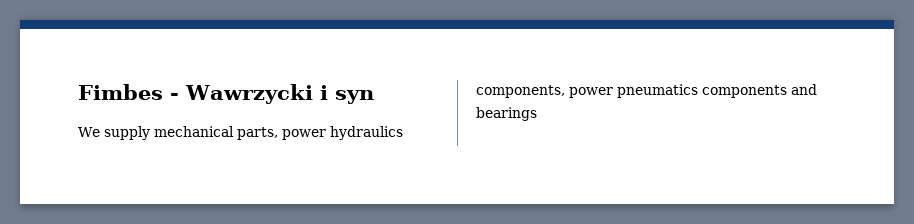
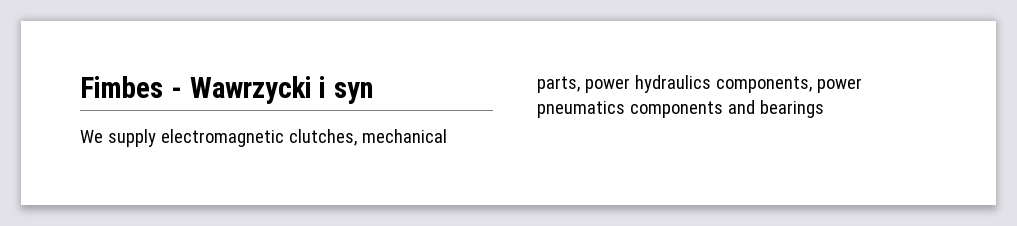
- We supply mechanical parts, power hydraulics components, power pneumatics components and bearings
+ We supply electromagnetic clutches, mechanical parts, power hydraulics components, power pneumatics components and bearings

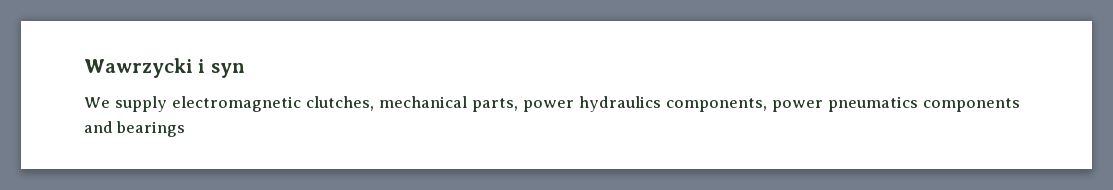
- Fimbes - Wawrzycki i syn
+ Wawrzycki i syn

